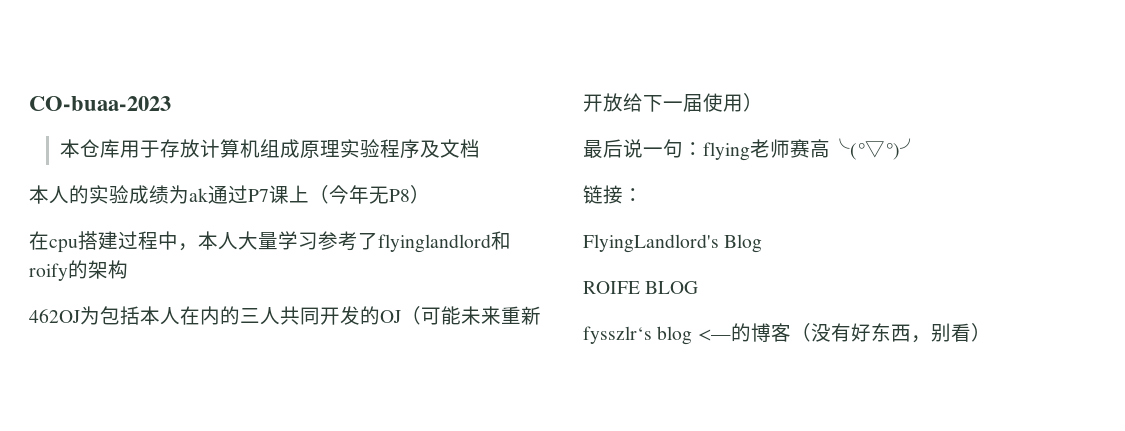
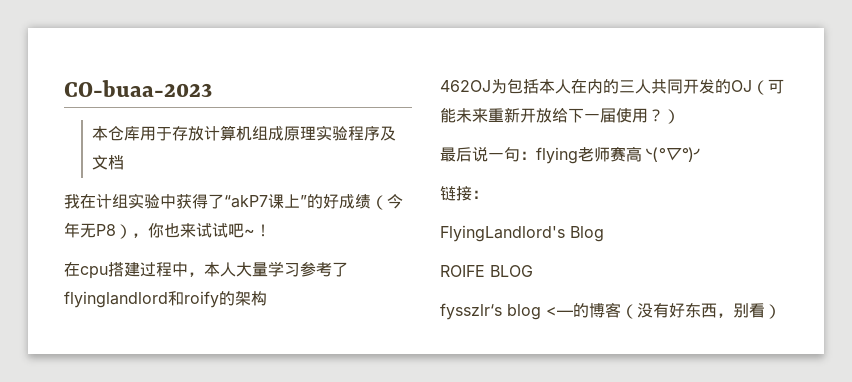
- 本人的实验成绩为ak通过P7课上（今年无P8）
+ 我在计组实验中获得了“akP7课上”的好成绩（今年无P8），你也来试试吧~！
- 462OJ为包括本人在内的三人共同开发的OJ（可能未来重新开放给下一届使用）
+ 462OJ为包括本人在内的三人共同开发的OJ（可能未来重新开放给下一届使用？）

